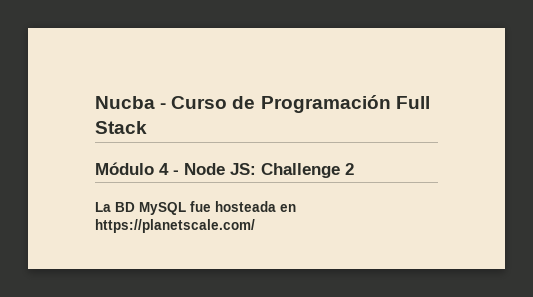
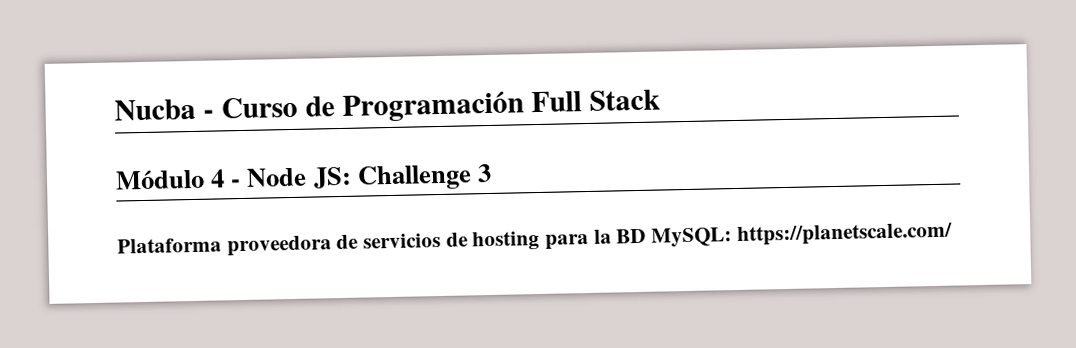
- Módulo 4 - Node JS: Challenge 2
- La BD MySQL fue hosteada en https://planetscale.com/
+ Módulo 4 - Node JS: Challenge 3
+ Plataforma proveedora de servicios de hosting para la BD MySQL: https://planetscale.com/

